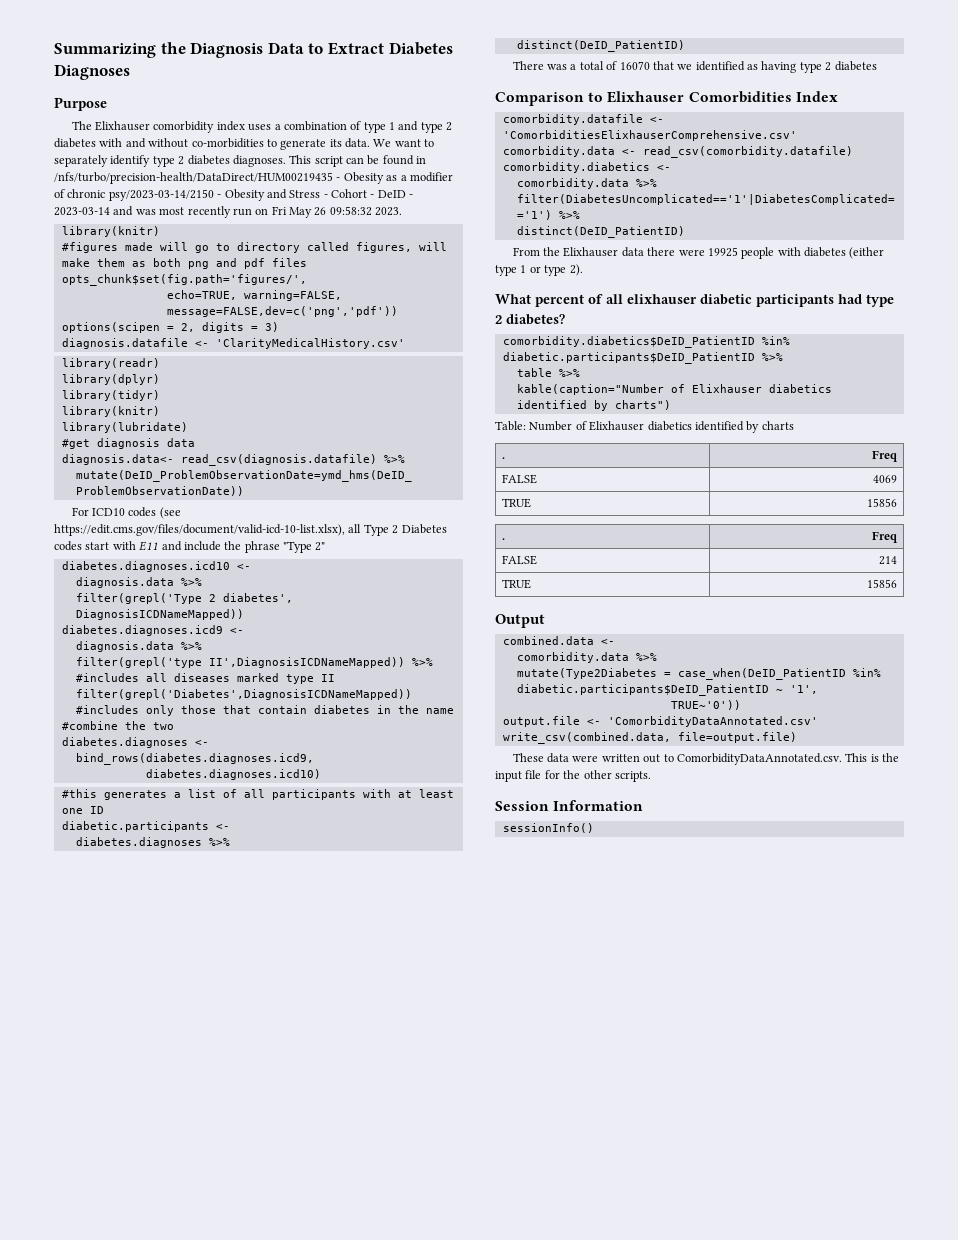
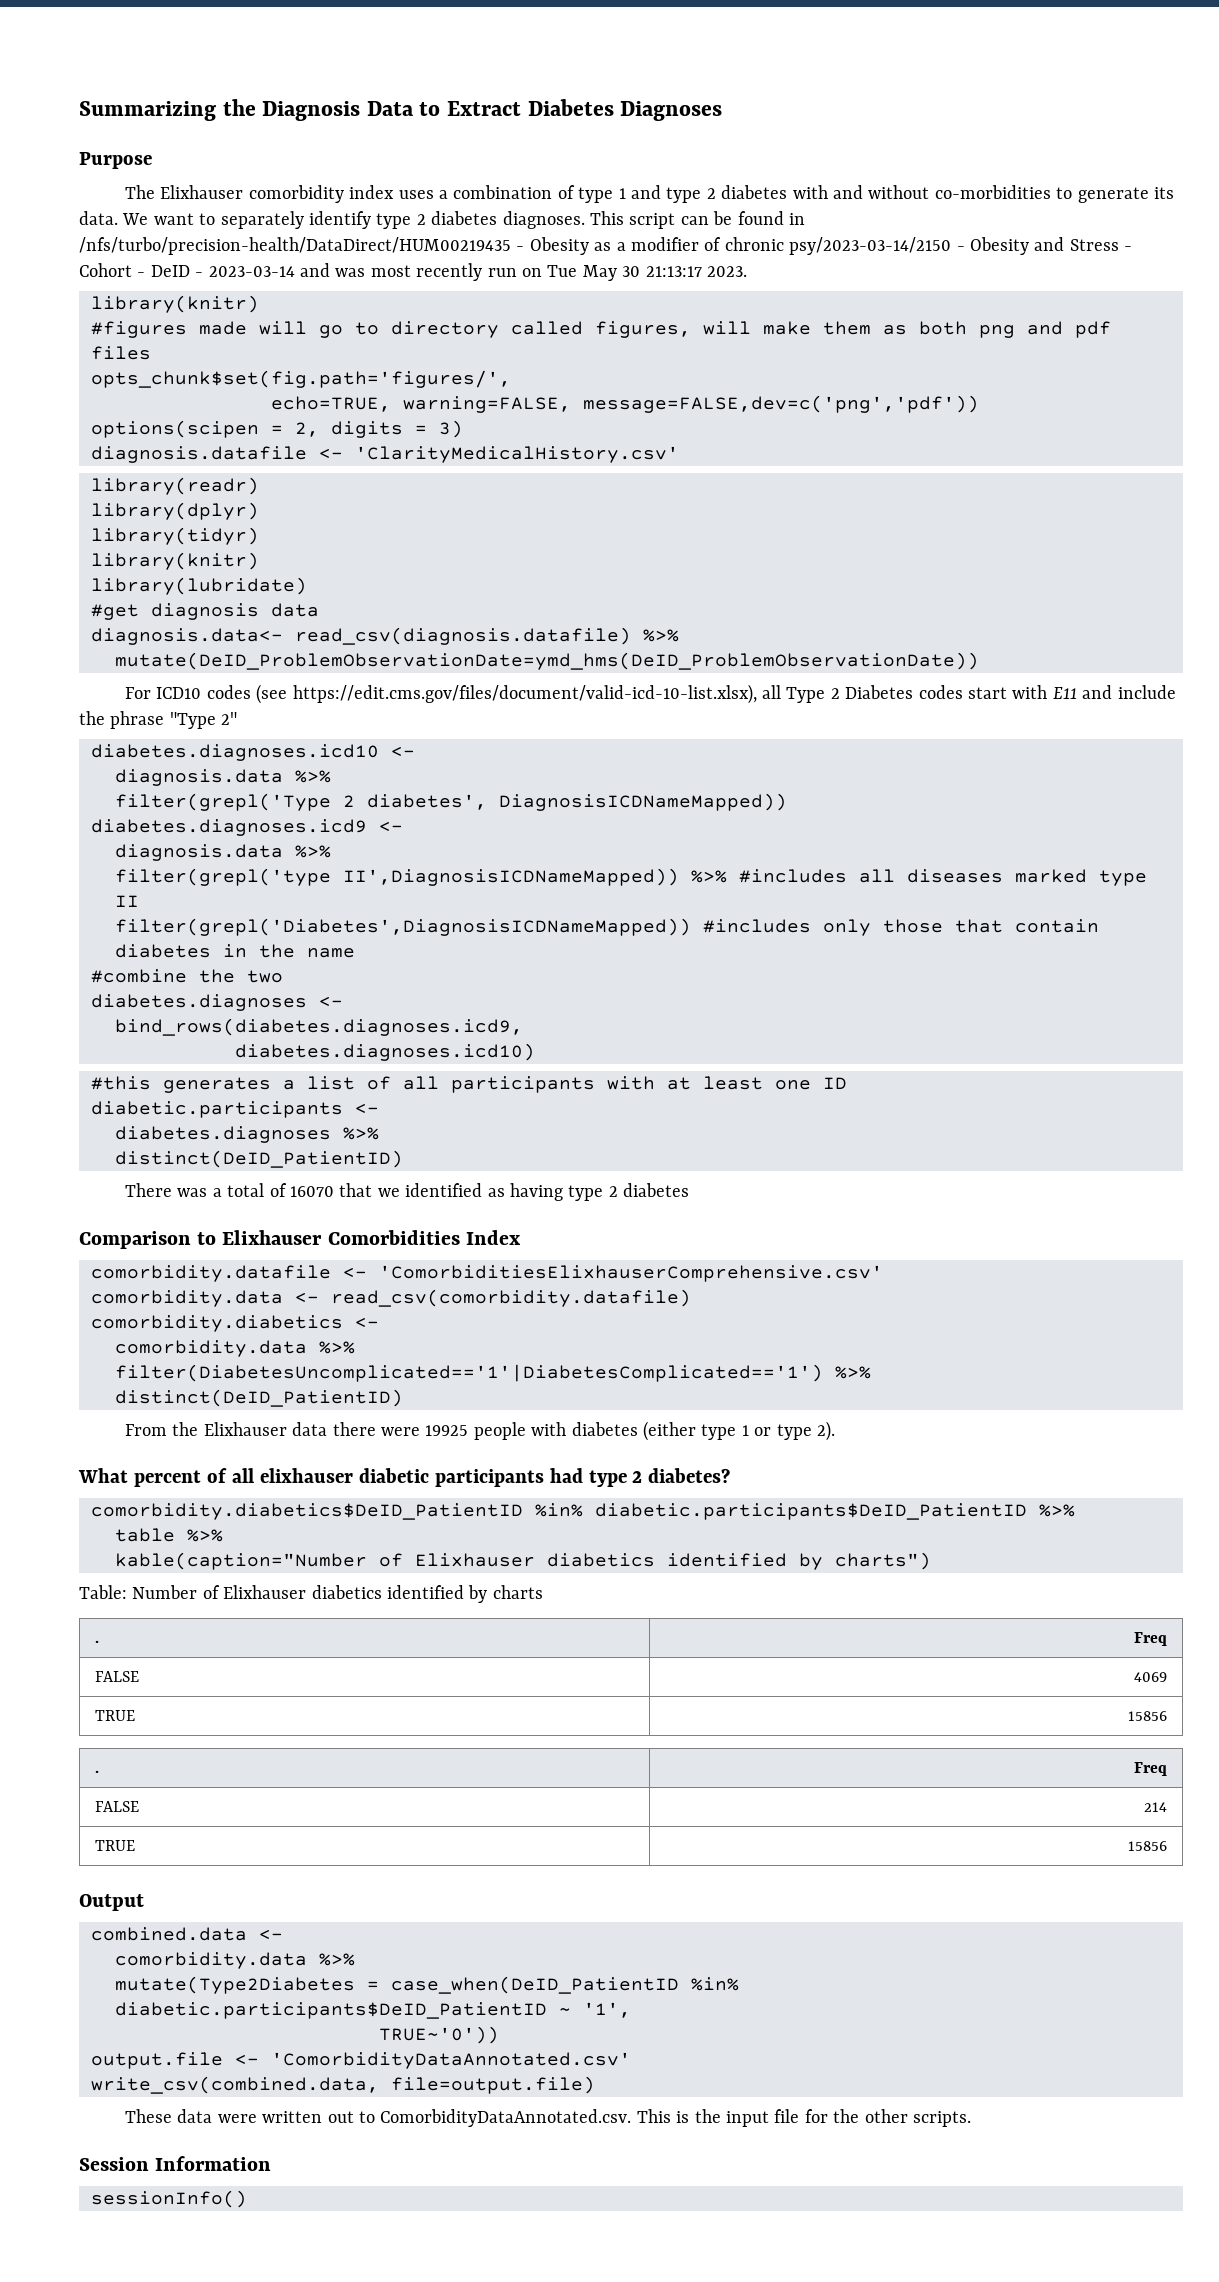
- This script can be found in /nfs/turbo/precision-health/DataDirect/HUM00219435 - Obesity as a modifier of chronic psy/2023-03-14/2150 - Obesity and Stress - Cohort - DeID - 2023-03-14 and was most recently run on Fri May 26 09:58:32 2023.
+ This script can be found in /nfs/turbo/precision-health/DataDirect/HUM00219435 - Obesity as a modifier of chronic psy/2023-03-14/2150 - Obesity and Stress - Cohort - DeID - 2023-03-14 and was most recently run on Tue May 30 21:13:17 2023.

